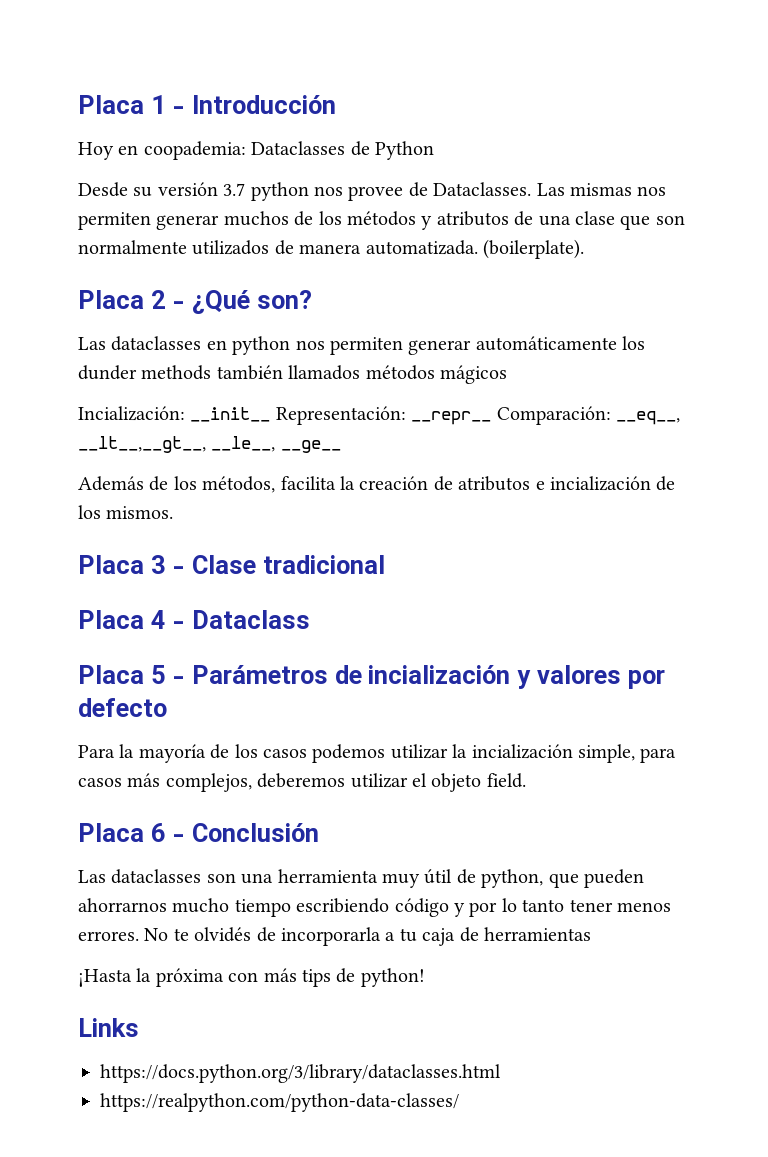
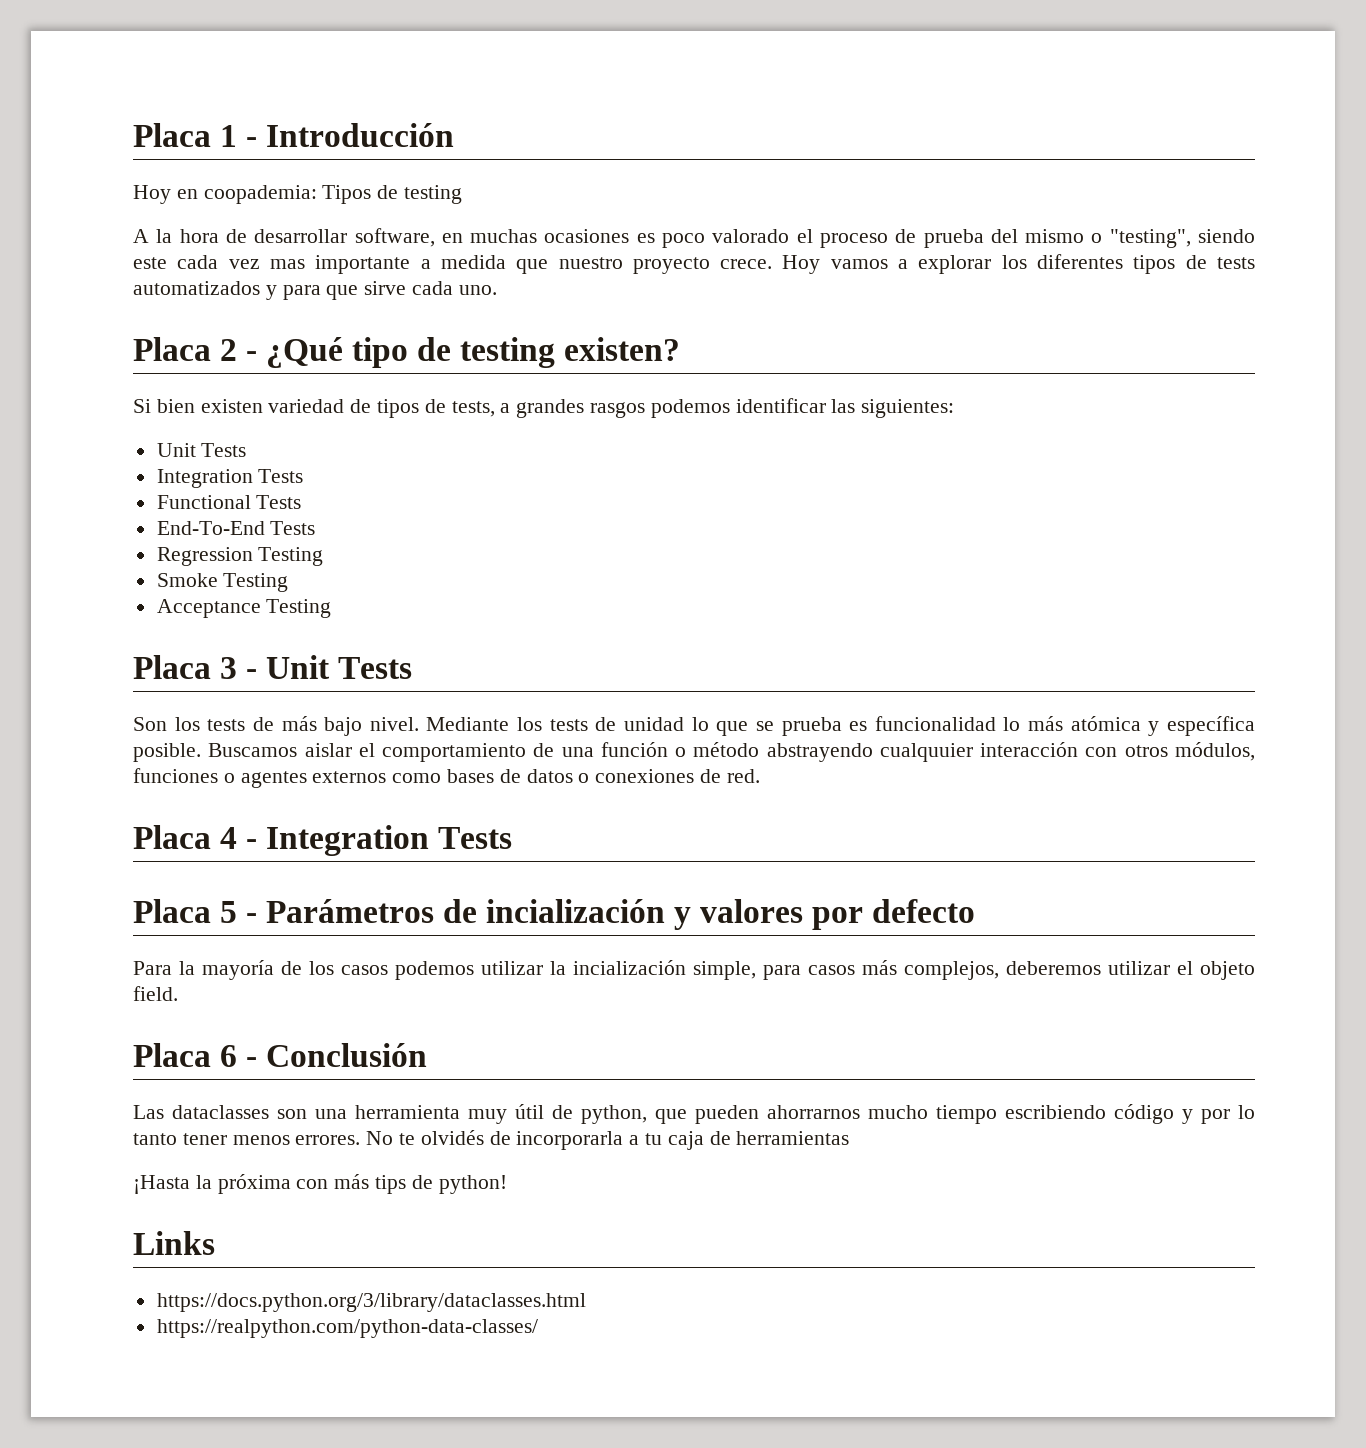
- Hoy en coopademia: Dataclasses de Python
- Desde su versión 3.7 python nos provee de Dataclasses. Las mismas nos permiten generar muchos de los métodos y atributos de una clase que son normalmente utilizados de manera automatizada. (boilerplate).
- Placa 2 - ¿Qué son?
- Las dataclasses en python nos permiten generar automáticamente los dunder methods también llamados métodos mágicos
- Incialización: __init__ Representación: __repr__ Comparación: __eq__, __lt__,__gt__, __le__, __ge__
- Además de los métodos, facilita la creación de atributos e incialización de los mismos.
- Placa 3 - Clase tradicional
+ Hoy en coopademia: Tipos de testing
+ A la hora de desarrollar software, en muchas ocasiones es poco valorado el proceso de prueba del mismo o "testing", siendo este cada vez mas importante a medida que nuestro proyecto crece. Hoy vamos a explorar los diferentes tipos de tests automatizados y para que sirve cada uno.
+ Placa 2 - ¿Qué tipo de testing existen?
+ Si bien existen variedad de tipos de tests, a grandes rasgos podemos identificar las siguientes:
+ Unit Tests
+ Integration Tests
+ Functional Tests
+ End-To-End Tests
+ Regression Testing
+ Smoke Testing
+ Acceptance Testing
+ Placa 3 - Unit Tests
+ Son los tests de más bajo nivel. Mediante los tests de unidad lo que se prueba es funcionalidad lo más atómica y específica posible. Buscamos aislar el comportamiento de una función o método abstrayendo cualquuier interacción con otros módulos, funciones o agentes externos como bases de datos o conexiones de red.
- Placa 4 - Dataclass
+ Placa 4 - Integration Tests

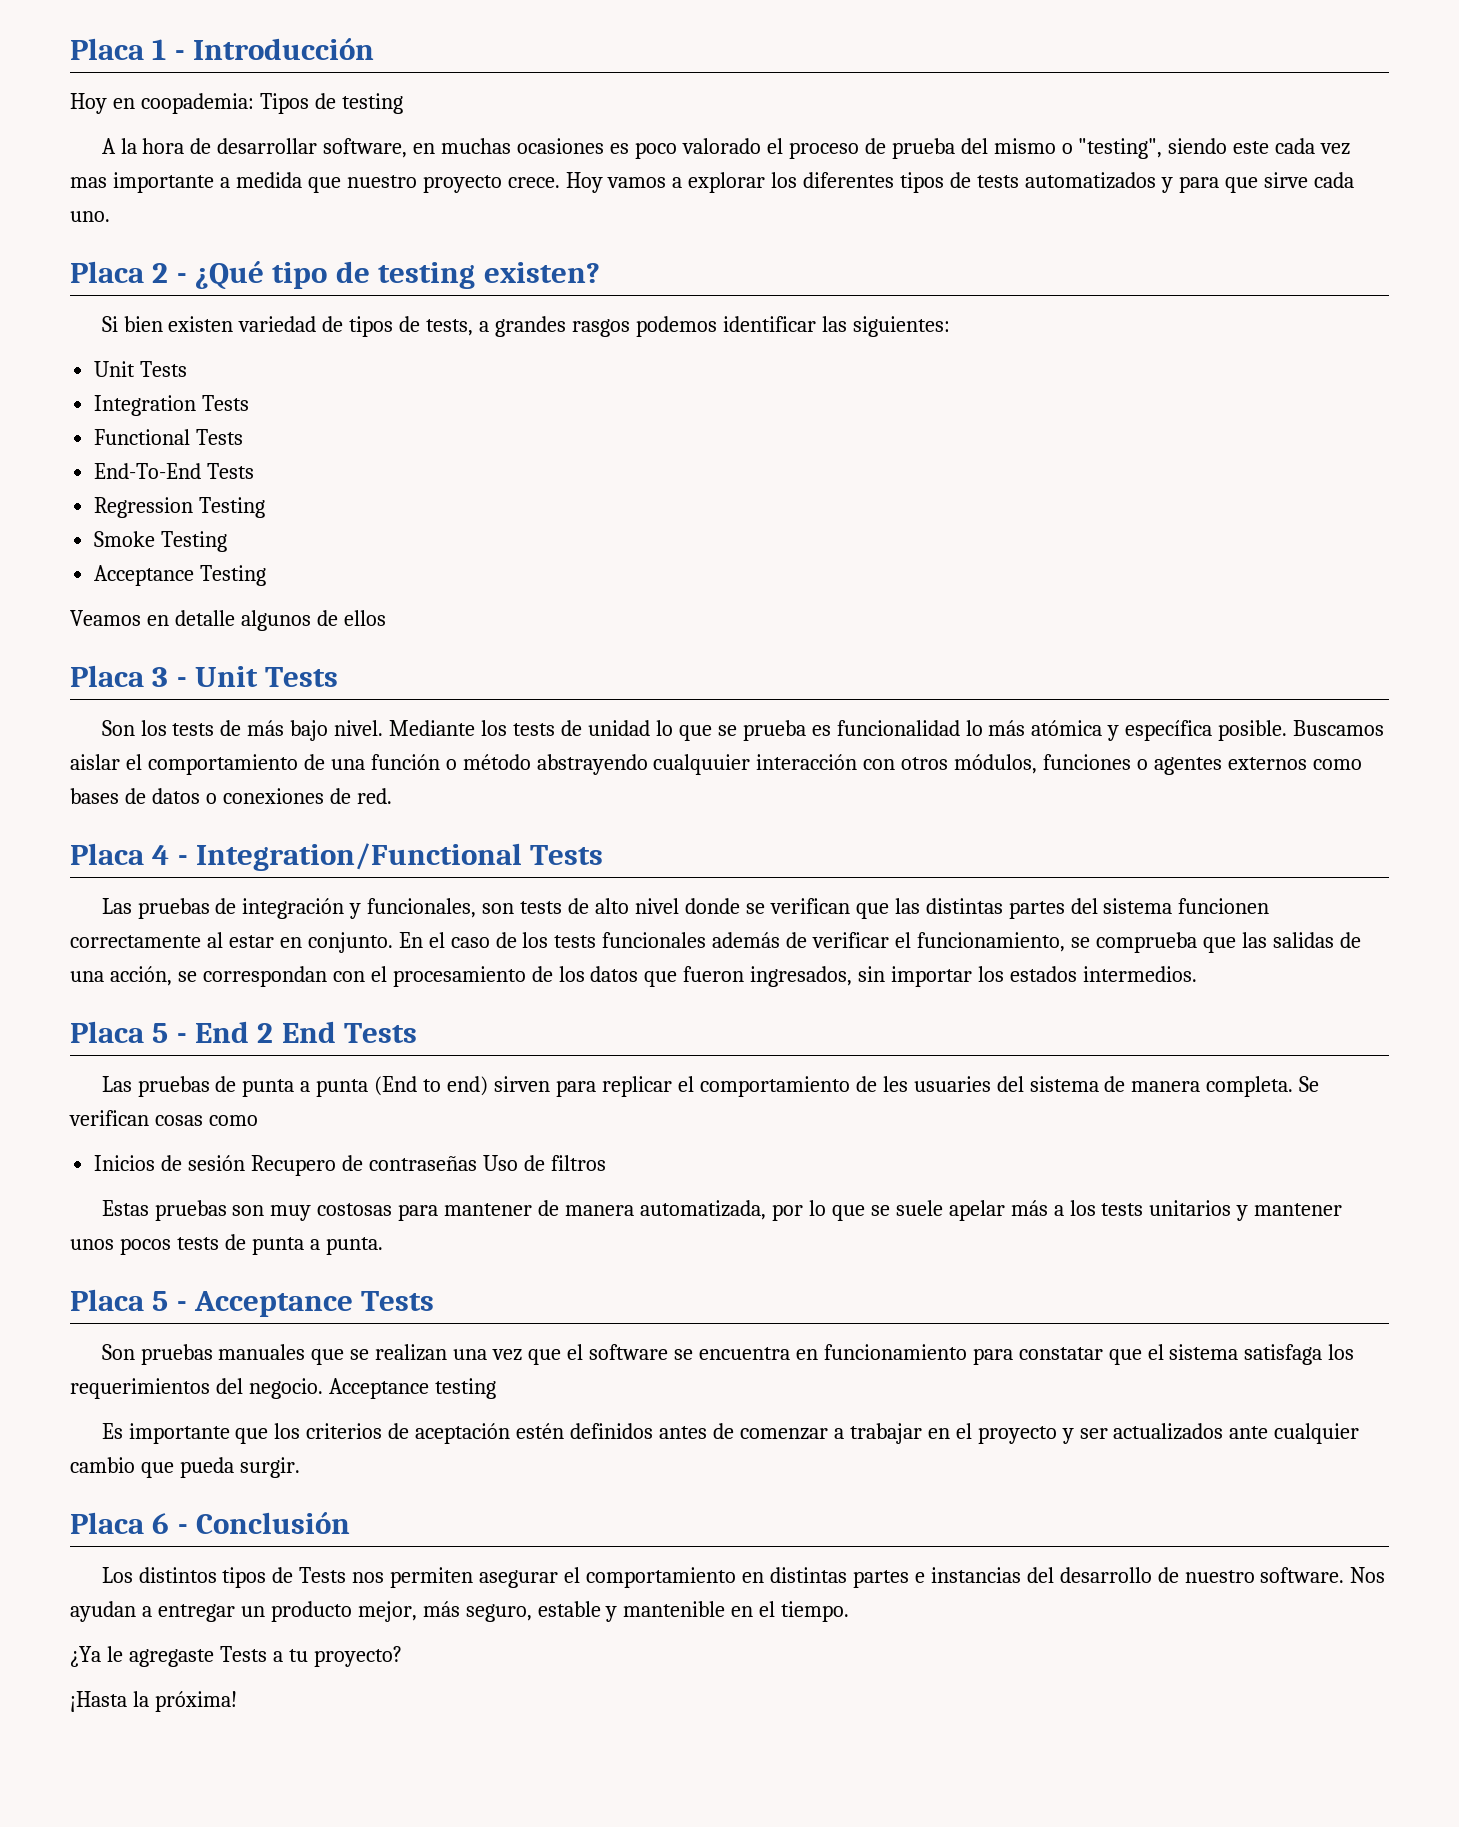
+ Veamos en detalle algunos de ellos
- Placa 4 - Integration Tests
- Placa 5 - Parámetros de incialización y valores por defecto
- Para la mayoría de los casos podemos utilizar la incialización simple, para casos más complejos, deberemos utilizar el objeto field.
+ Placa 4 - Integration/Functional Tests
+ Las pruebas de integración y funcionales, son tests de alto nivel donde se verifican que las distintas partes del sistema funcionen correctamente al estar en conjunto. En el caso de los tests funcionales además de verificar el funcionamiento, se comprueba que las salidas de una acción, se correspondan con el procesamiento de los datos que fueron ingresados, sin importar los estados intermedios.
+ Placa 5 - End 2 End Tests
+ Las pruebas de punta a punta (End to end) sirven para replicar el comportamiento de les usuaries del sistema de manera completa. Se verifican cosas como
+ Inicios de sesión Recupero de contraseñas Uso de filtros
+ Estas pruebas son muy costosas para mantener de manera automatizada, por lo que se suele apelar más a los tests unitarios y mantener unos pocos tests de punta a punta.
+ Placa 5 - Acceptance Tests
+ Son pruebas manuales que se realizan una vez que el software se encuentra en funcionamiento para constatar que el sistema satisfaga los requerimientos del negocio. Acceptance testing
+ Es importante que los criterios de aceptación estén definidos antes de comenzar a trabajar en el proyecto y ser actualizados ante cualquier cambio que pueda surgir.
  Placa 6 - Conclusión
- Las dataclasses son una herramienta muy útil de python, que pueden ahorrarnos mucho tiempo escribiendo código y por lo tanto tener menos errores. No te olvidés de incorporarla a tu caja de herramientas
- ¡Hasta la próxima con más tips de python!
- Links
- https://docs.python.org/3/library/dataclasses.html
- https://realpython.com/python-data-classes/
+ Los distintos tipos de Tests nos permiten asegurar el comportamiento en distintas partes e instancias del desarrollo de nuestro software. Nos ayudan a entregar un producto mejor, más seguro, estable y mantenible en el tiempo.
+ ¿Ya le agregaste Tests a tu proyecto?
+ ¡Hasta la próxima!

